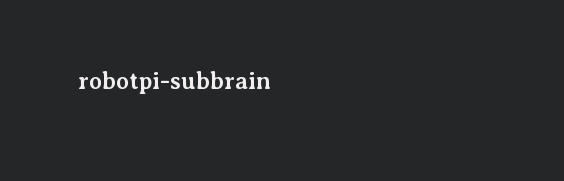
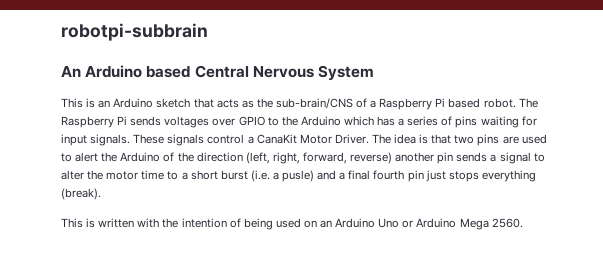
+ An Arduino based Central Nervous System
+ This is an Arduino sketch that acts as the sub-brain/CNS of a Raspberry Pi based robot. The Raspberry Pi sends voltages over GPIO to the Arduino which has a series of pins waiting for input signals. These signals control a CanaKit Motor Driver. The idea is that two pins are used to alert the Arduino of the direction (left, right, forward, reverse) another pin sends a signal to alter the motor time to a short burst (i.e. a pusle) and a final fourth pin just stops everything (break).
+ This is written with the intention of being used on an Arduino Uno or Arduino Mega 2560.

